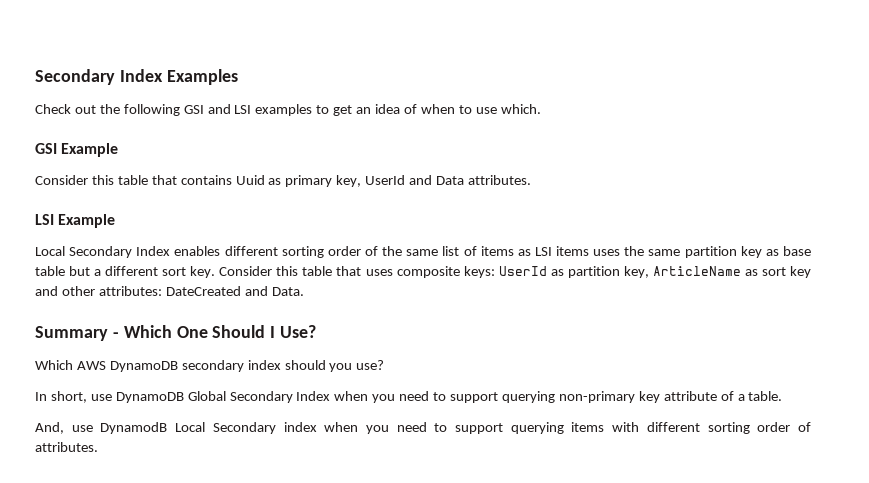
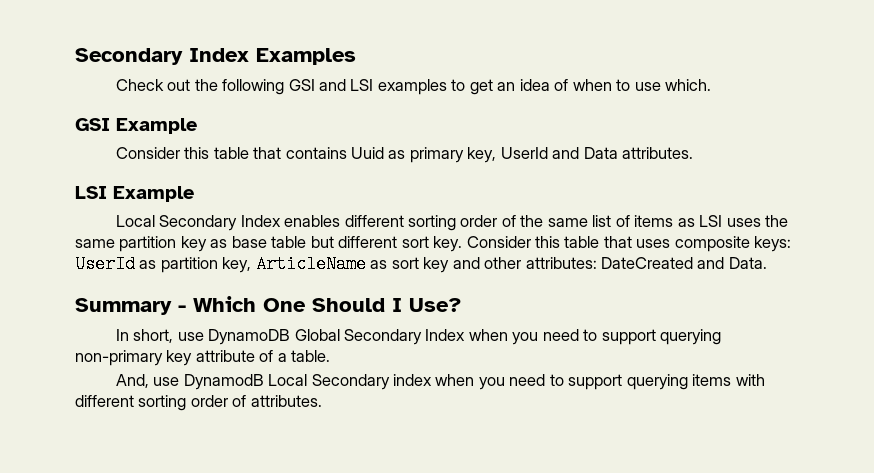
- Local Secondary Index enables different sorting order of the same list of items as LSI items uses the same partition key as base table but a different sort key.
+ Local Secondary Index enables different sorting order of the same list of items as LSI uses the same partition key as base table but different sort key.
- Which AWS DynamoDB secondary index should you use?

